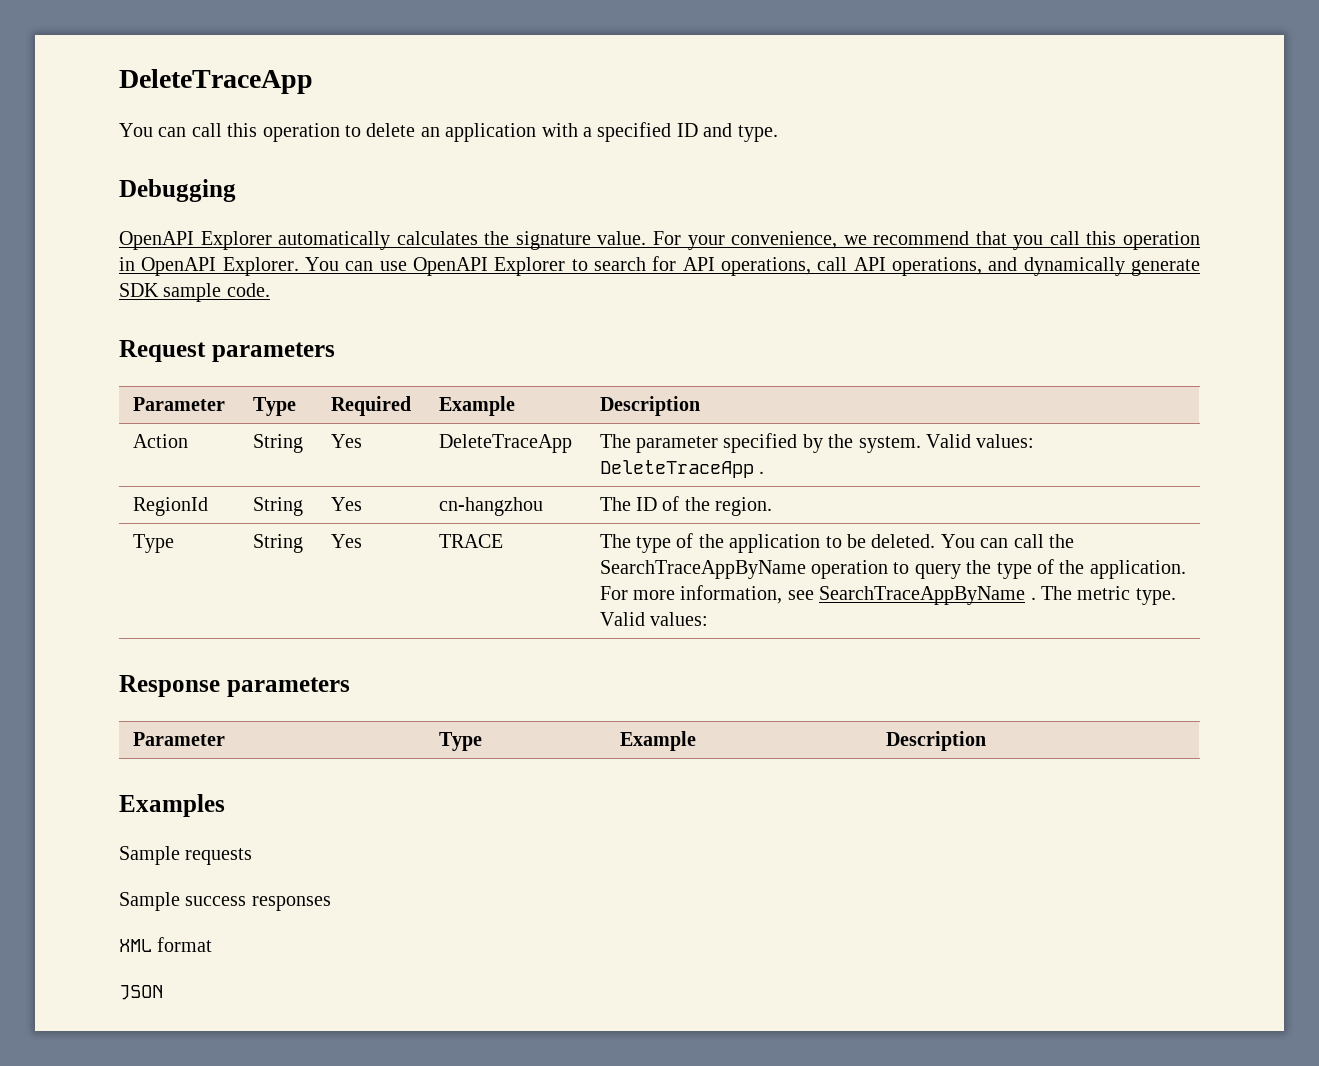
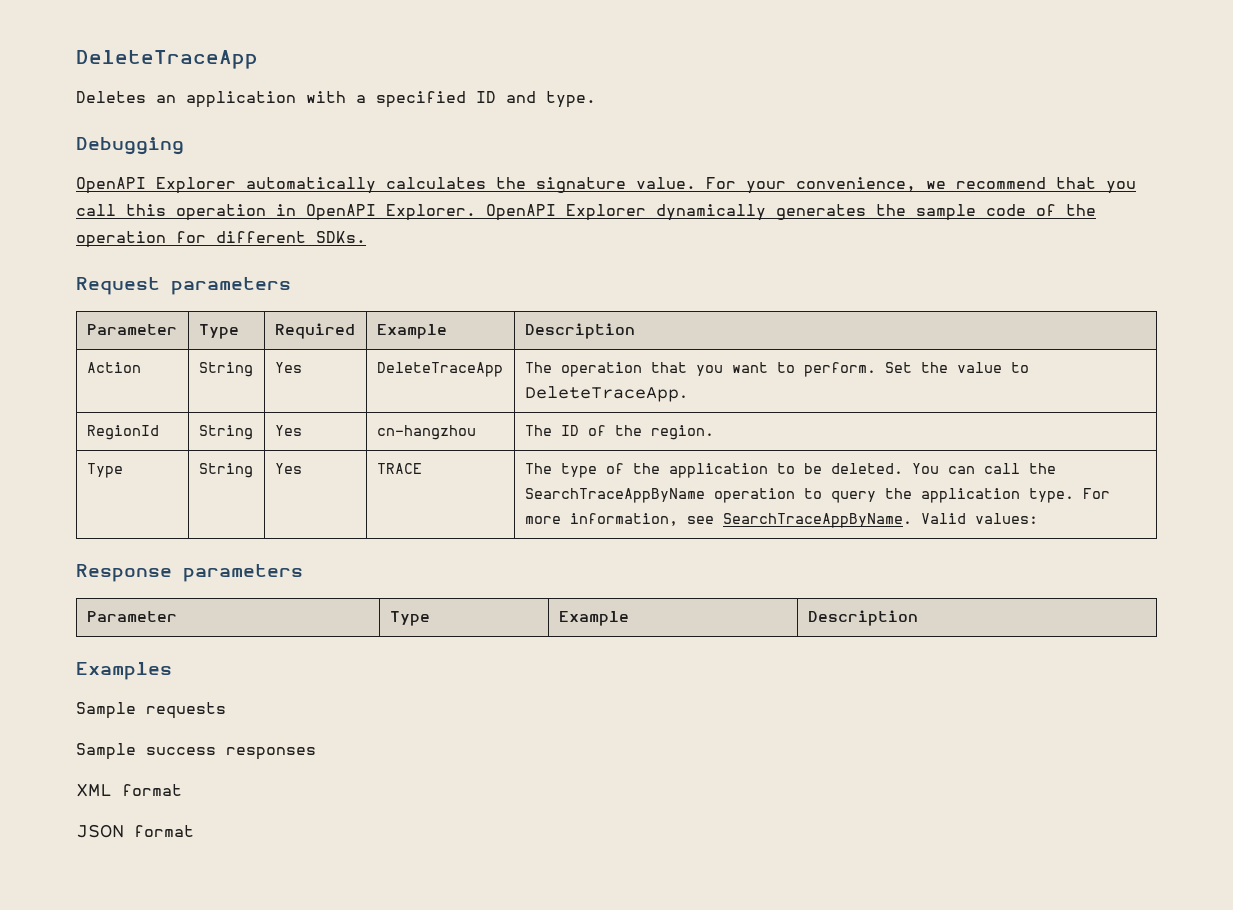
- You can call this operation to delete an application with a specified ID and type.
+ Deletes an application with a specified ID and type.
- You can use OpenAPI Explorer to search for API operations, call API operations, and dynamically generate SDK sample code.
+ OpenAPI Explorer dynamically generates the sample code of the operation for different SDKs.
- Action | String | Yes | DeleteTraceApp | The parameter specified by the system. Valid values: DeleteTraceApp .
+ Action | String | Yes | DeleteTraceApp | The operation that you want to perform. Set the value to DeleteTraceApp.
- Type | String | Yes | TRACE | The type of the application to be deleted. You can call the SearchTraceAppByName operation to query the type of the application. For more information, see SearchTraceAppByName . The metric type. Valid values:
+ Type | String | Yes | TRACE | The type of the application to be deleted. You can call the SearchTraceAppByName operation to query the application type. For more information, see SearchTraceAppByName. Valid values:
- JSON
+ JSON format

